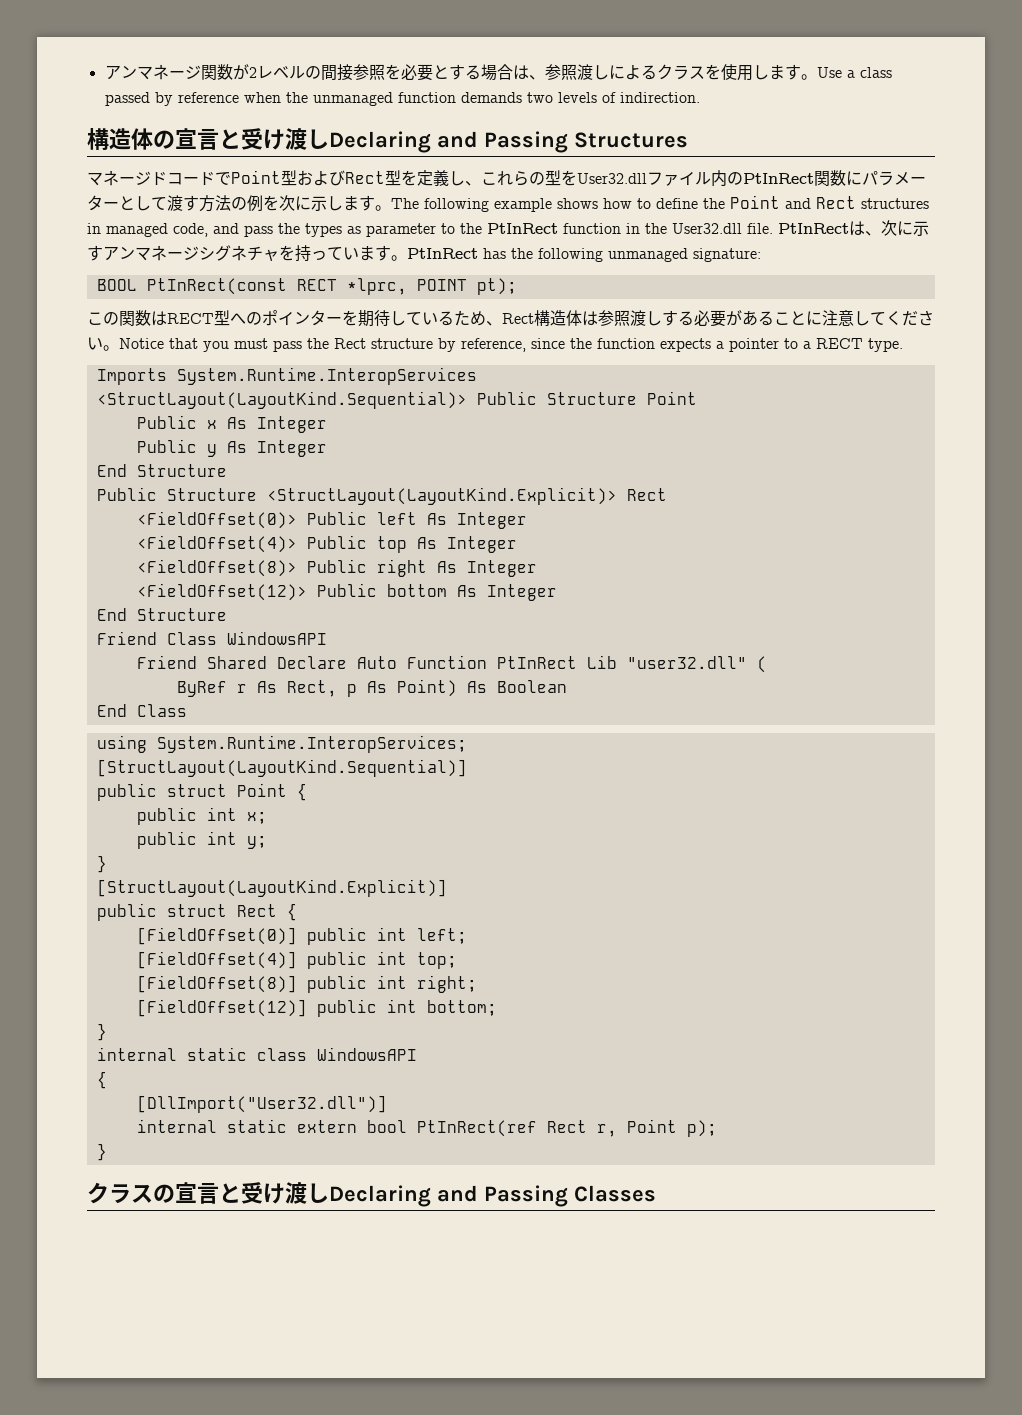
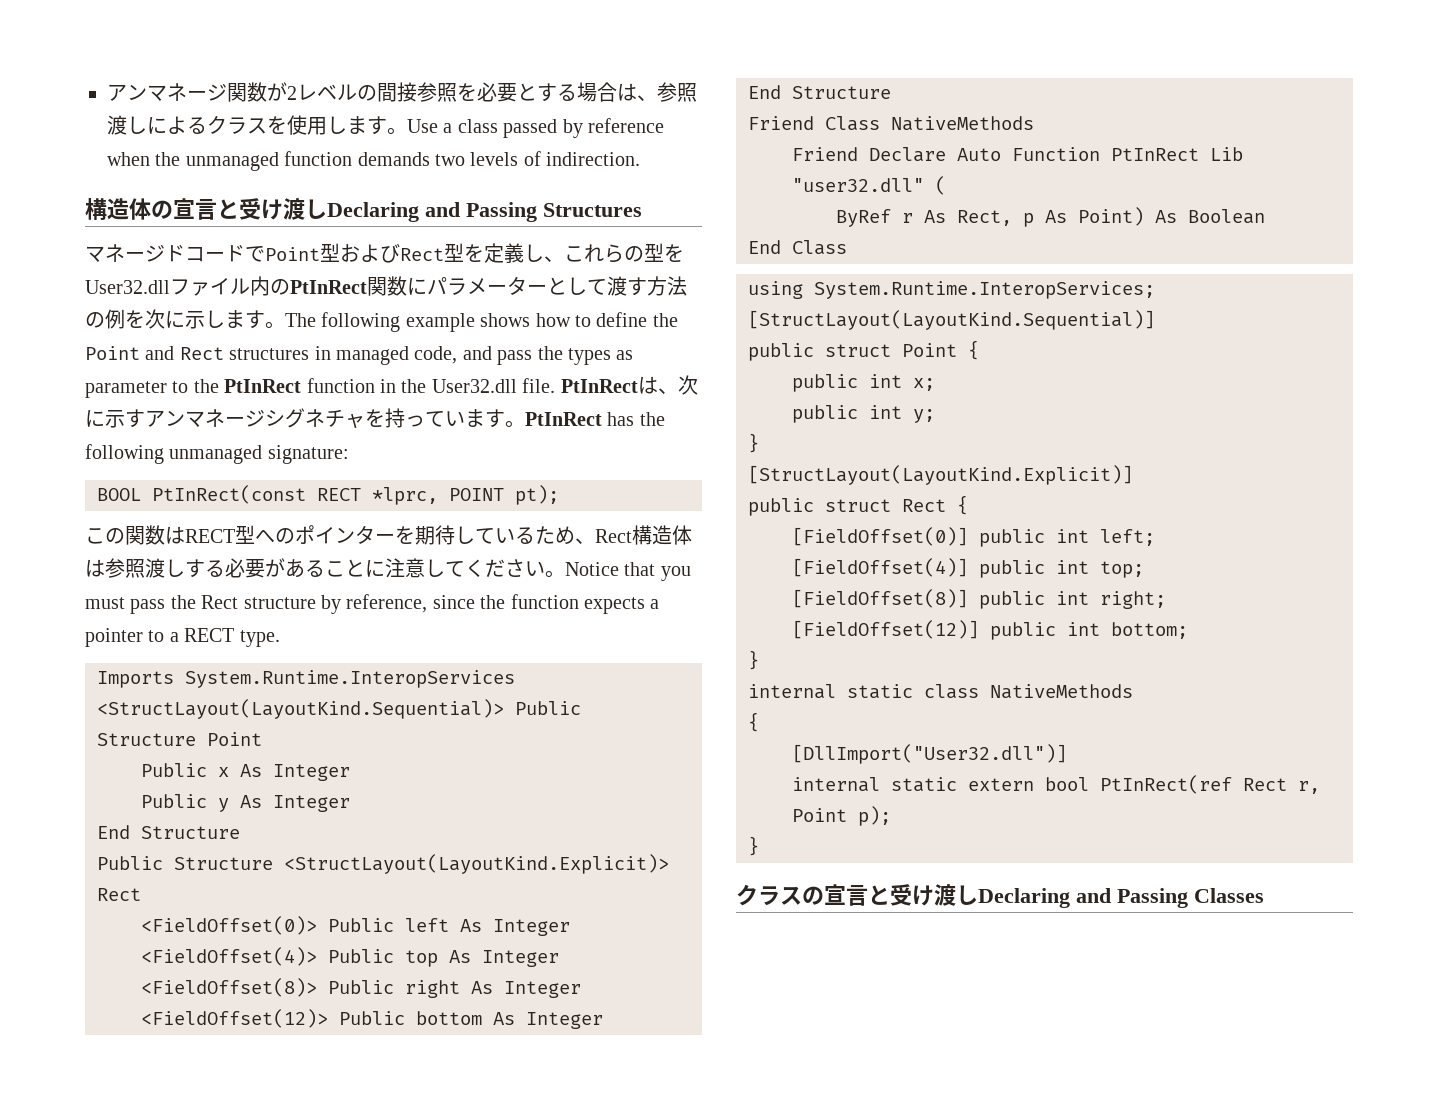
- Friend Class WindowsAPI
- Friend Shared Declare Auto Function PtInRect Lib "user32.dll" (
+ Friend Class NativeMethods
+ Friend Declare Auto Function PtInRect Lib "user32.dll" (
- internal static class WindowsAPI
+ internal static class NativeMethods

